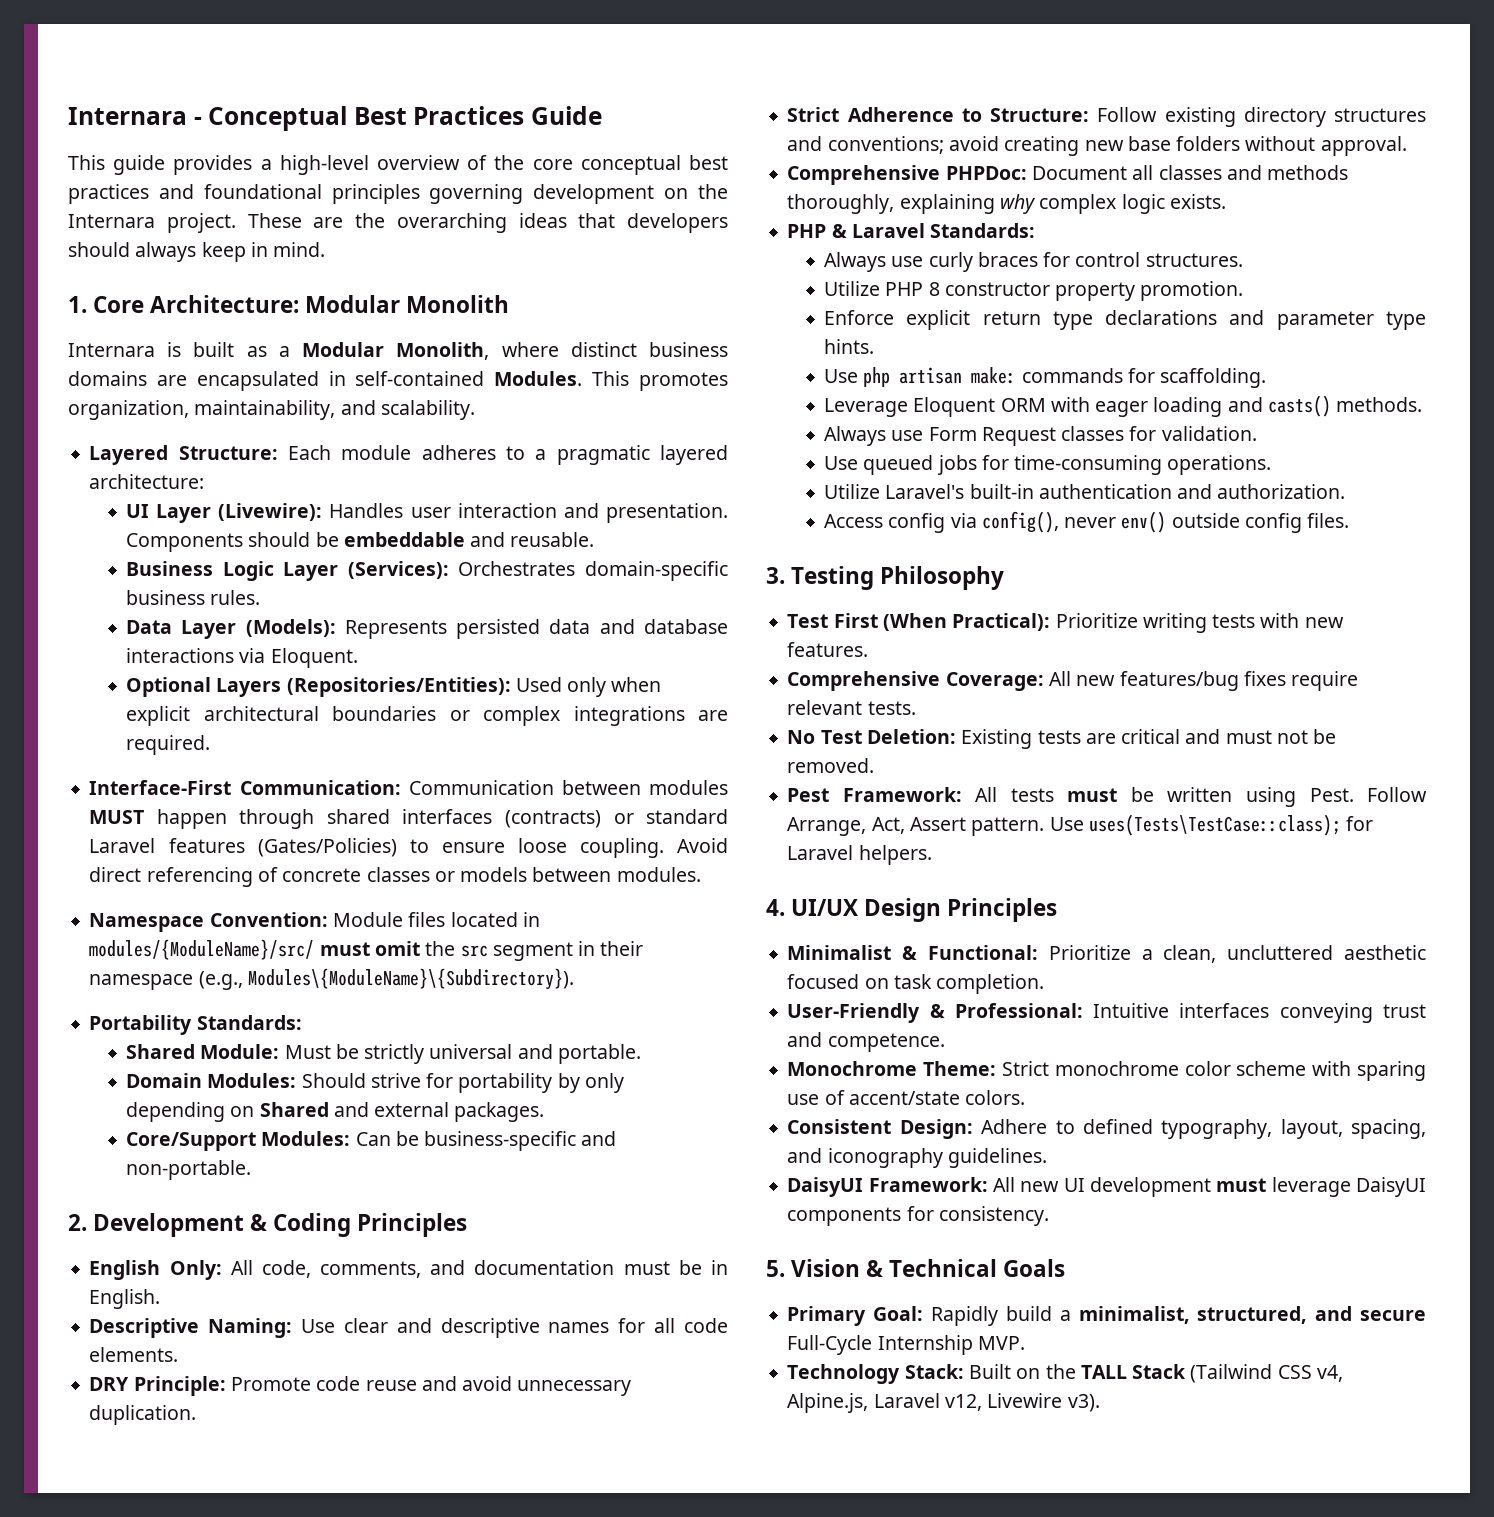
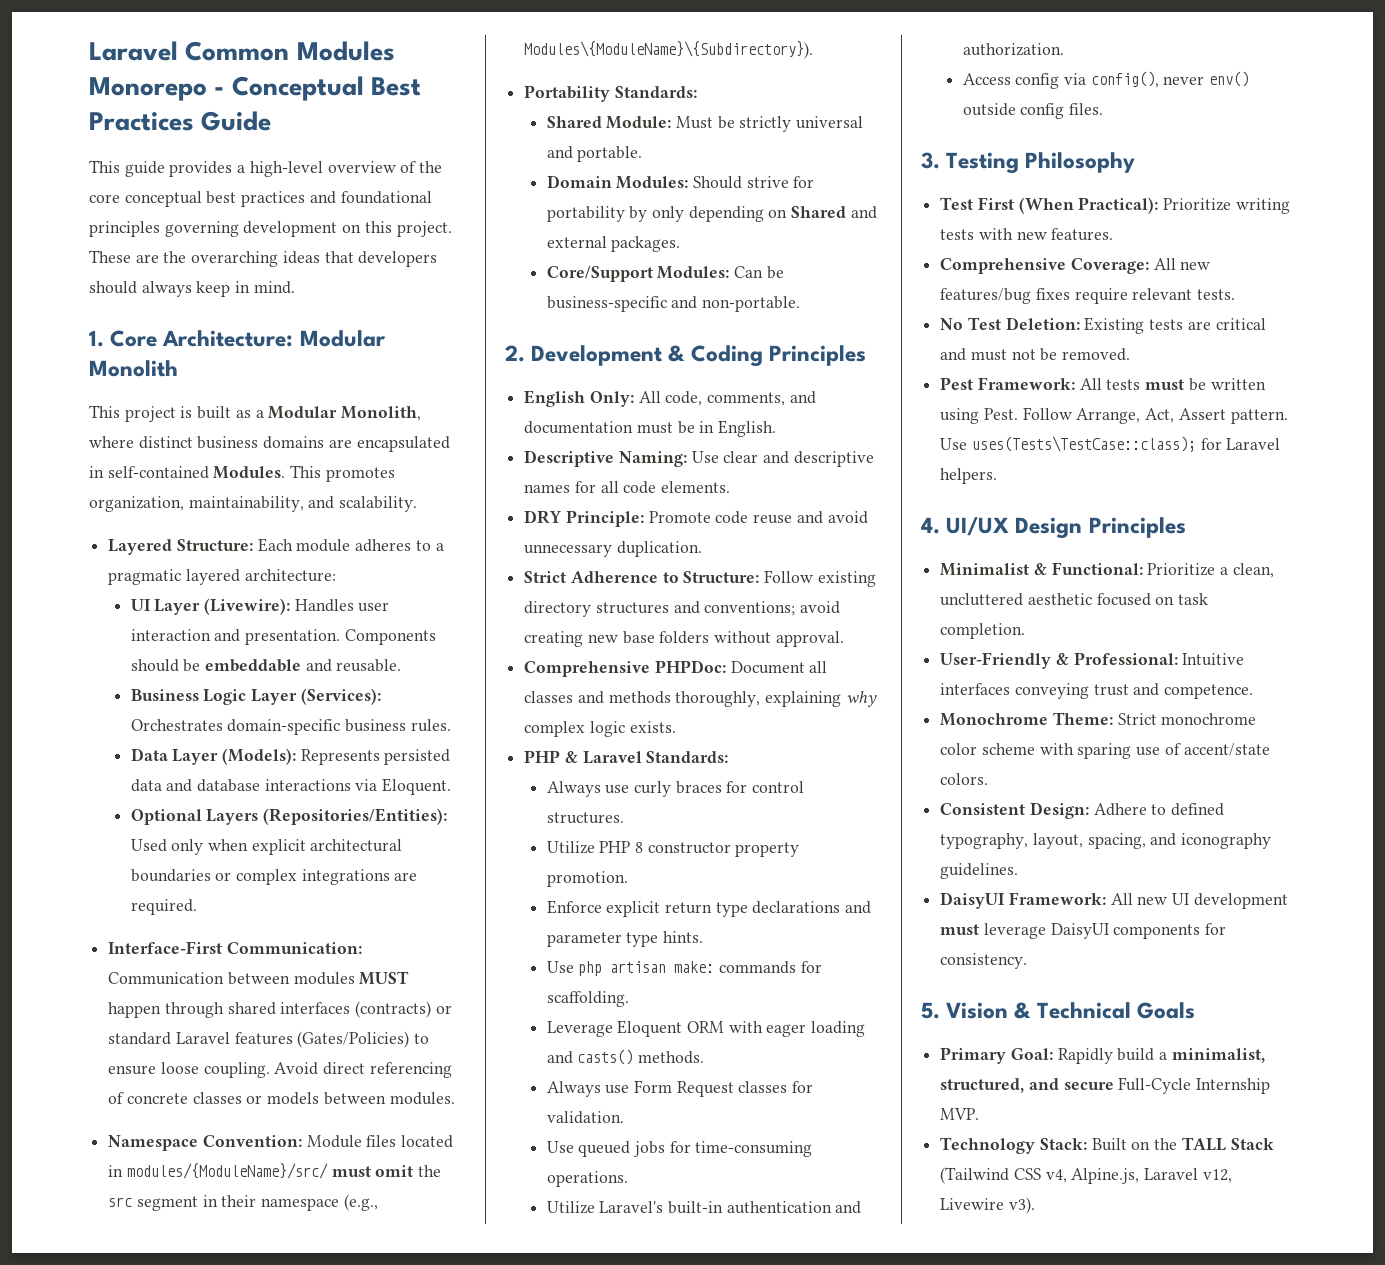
- Internara - Conceptual Best Practices Guide
+ Laravel Common Modules Monorepo - Conceptual Best Practices Guide
- This guide provides a high-level overview of the core conceptual best practices and foundational principles governing development on the Internara project.
+ This guide provides a high-level overview of the core conceptual best practices and foundational principles governing development on this project.
- Internara is built as a Modular Monolith, where distinct business domains are encapsulated in self-contained Modules.
+ This project is built as a Modular Monolith, where distinct business domains are encapsulated in self-contained Modules.

